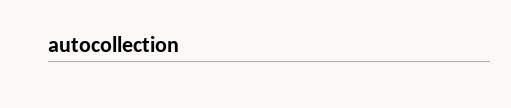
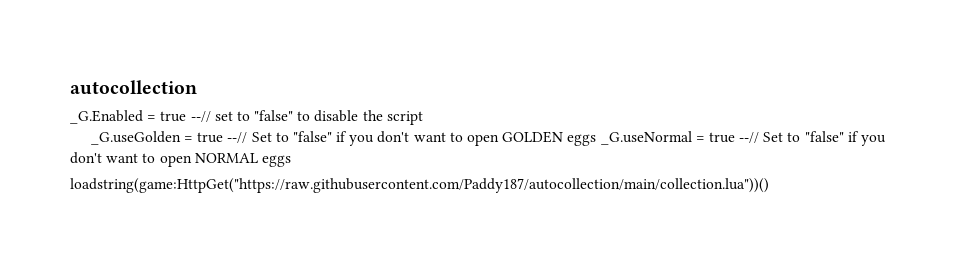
+ _G.Enabled = true --// set to "false" to disable the script
+ _G.useGolden = true --// Set to "false" if you don't want to open GOLDEN eggs _G.useNormal = true --// Set to "false" if you don't want to open NORMAL eggs
+ loadstring(game:HttpGet("https://raw.githubusercontent.com/Paddy187/autocollection/main/collection.lua"))()

